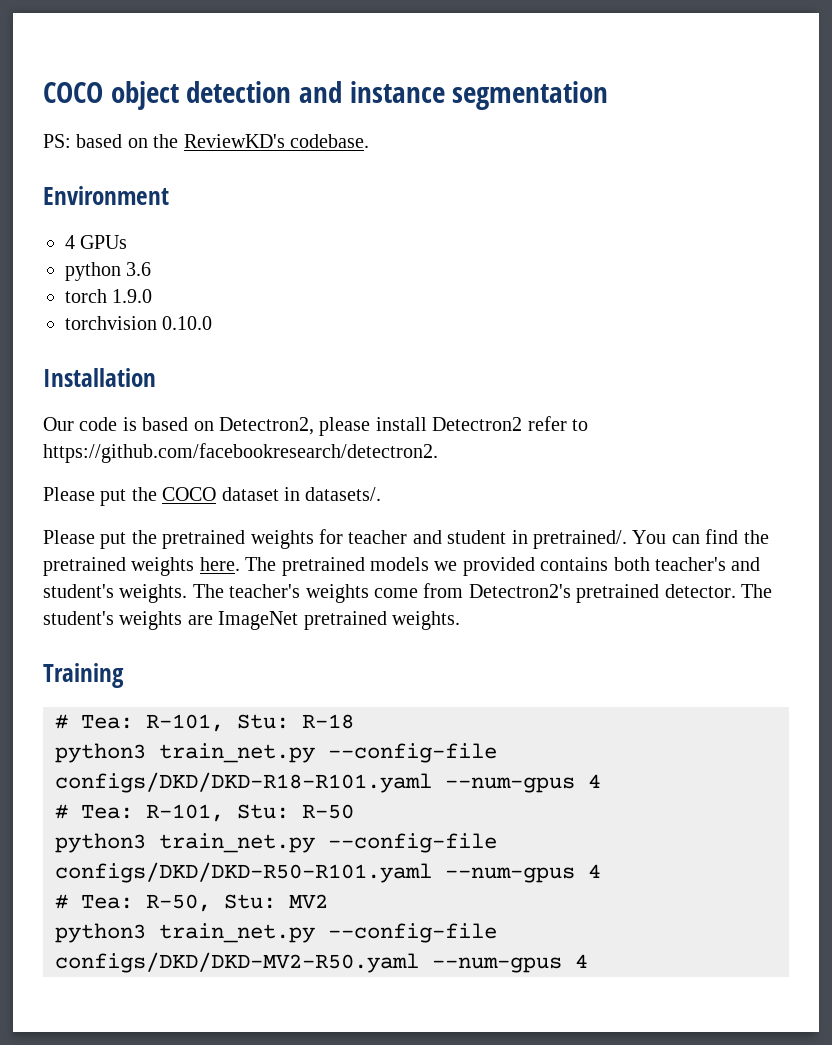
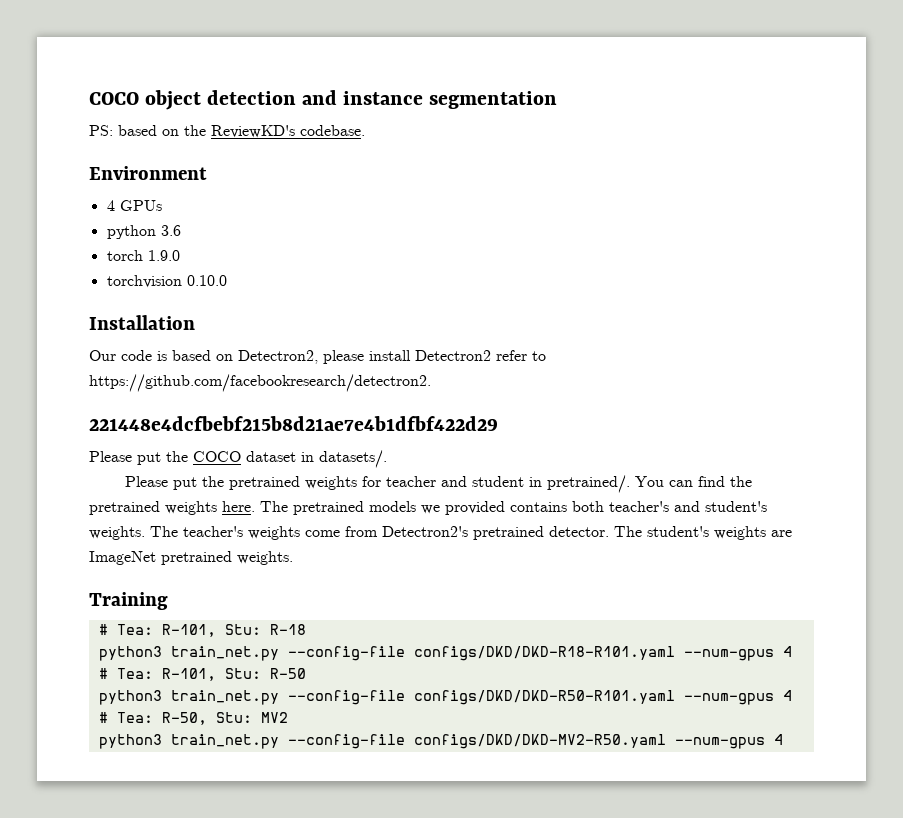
+ 221448e4dcfbebf215b8d21ae7e4b1dfbf422d29

